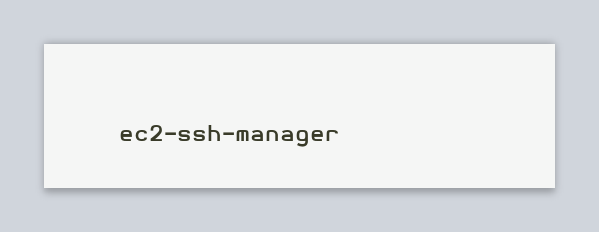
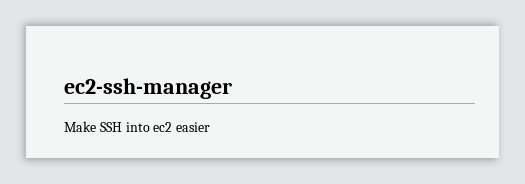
+ Make SSH into ec2 easier

